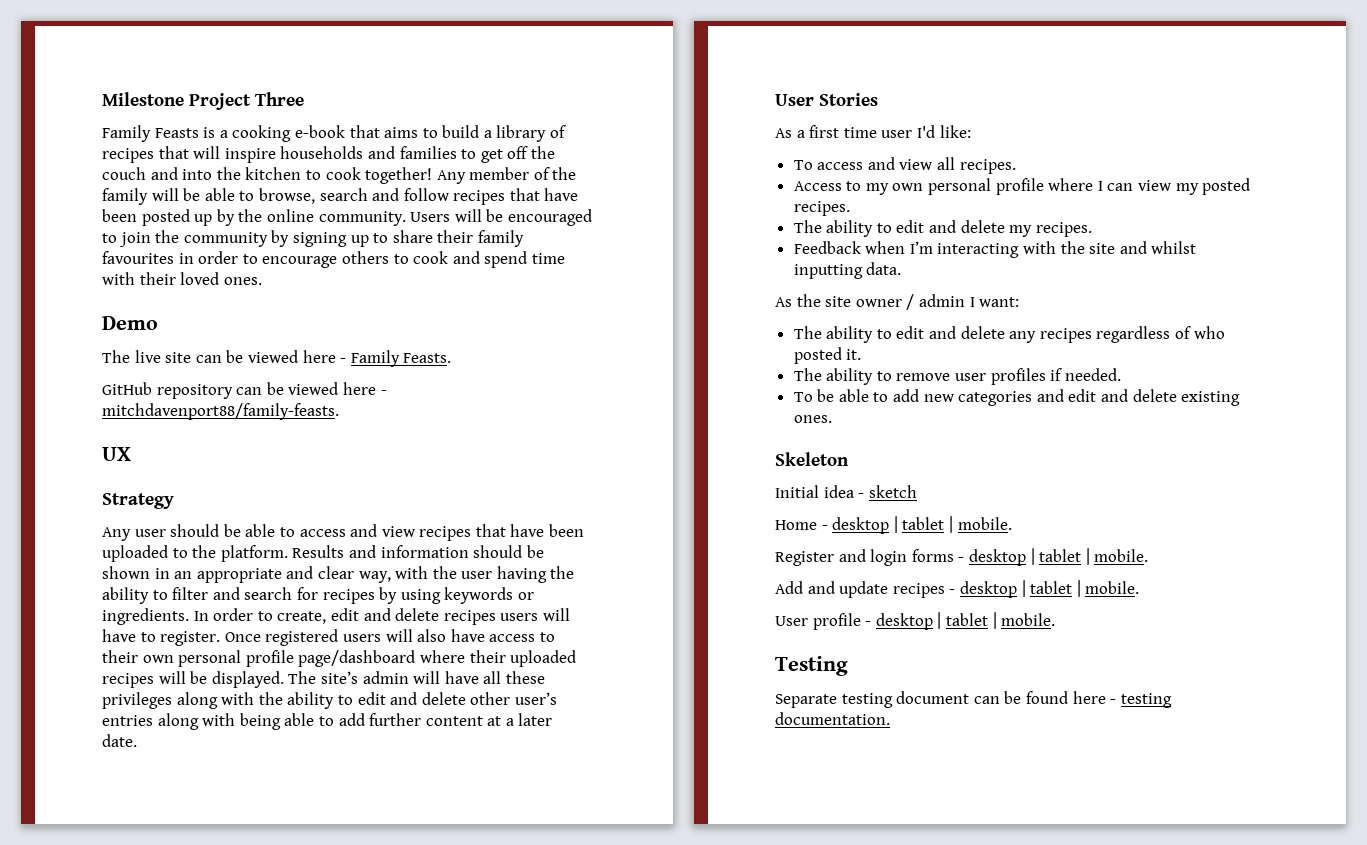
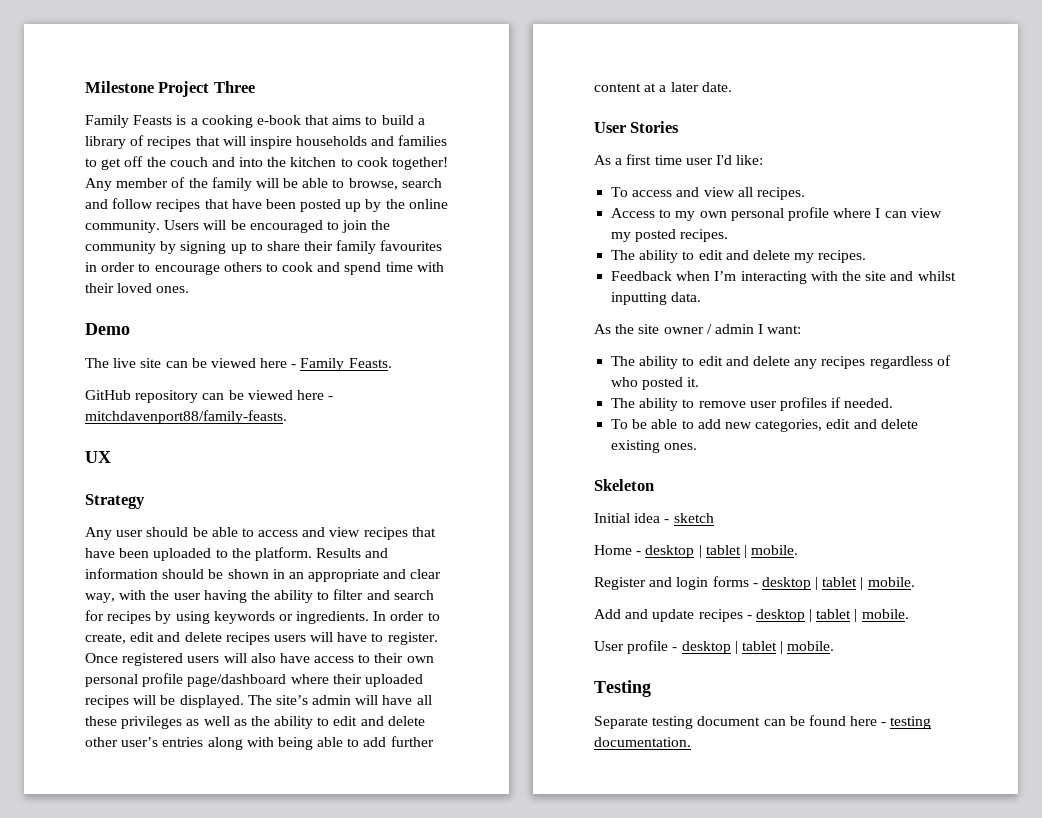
- The site’s admin will have all these privileges along with the ability to edit and delete other user’s entries along with being able to add further content at a later date.
+ The site’s admin will have all these privileges as well as the ability to edit and delete other user’s entries along with being able to add further content at a later date.
- To be able to add new categories and edit and delete existing ones.
+ To be able to add new categories, edit and delete existing ones.

